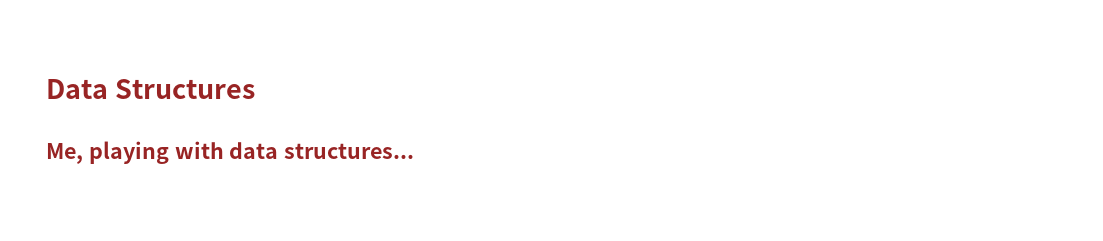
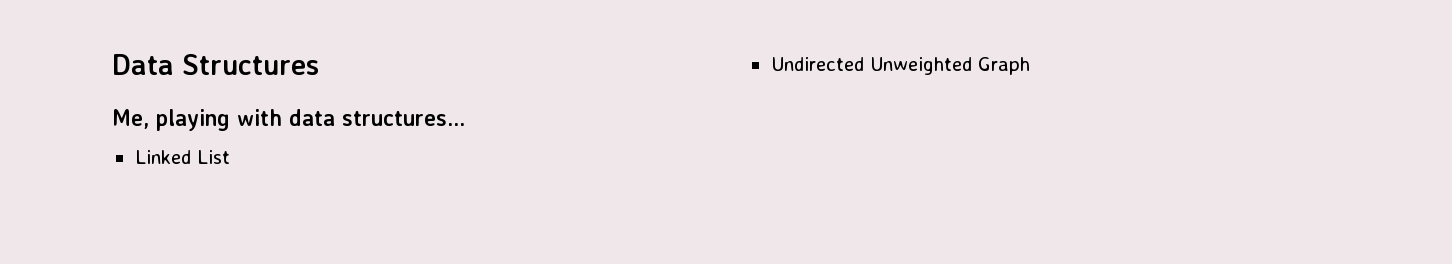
+ Linked List
+ Undirected Unweighted Graph

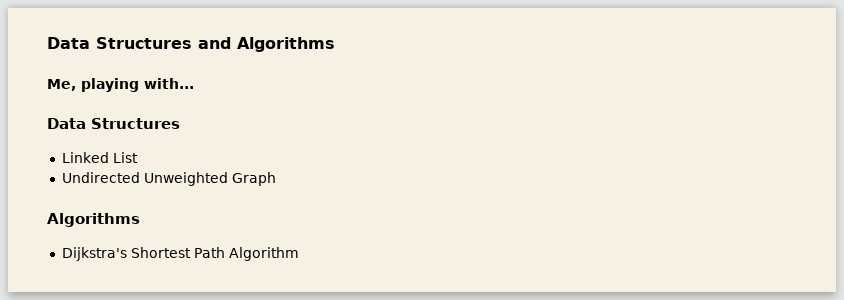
- Data Structures
+ Data Structures and Algorithms
- Me, playing with data structures...
+ Me, playing with...
+ Data Structures
  Undirected Unweighted Graph
+ Algorithms
+ Dijkstra's Shortest Path Algorithm

